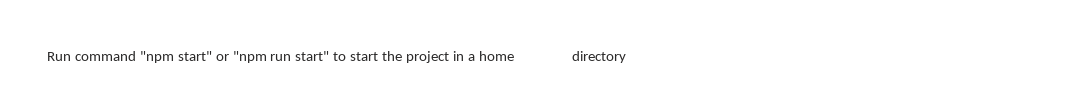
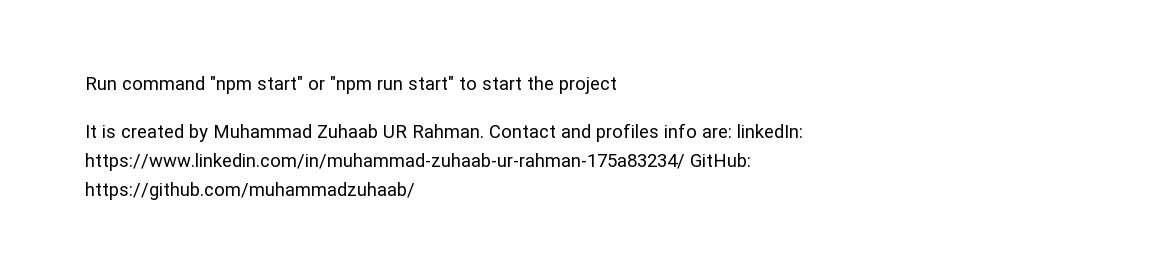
- Run command "npm start" or "npm run start" to start the project in a home directory
+ Run command "npm start" or "npm run start" to start the project
+ It is created by Muhammad Zuhaab UR Rahman. Contact and profiles info are: linkedIn: https://www.linkedin.com/in/muhammad-zuhaab-ur-rahman-175a83234/ GitHub: https://github.com/muhammadzuhaab/

